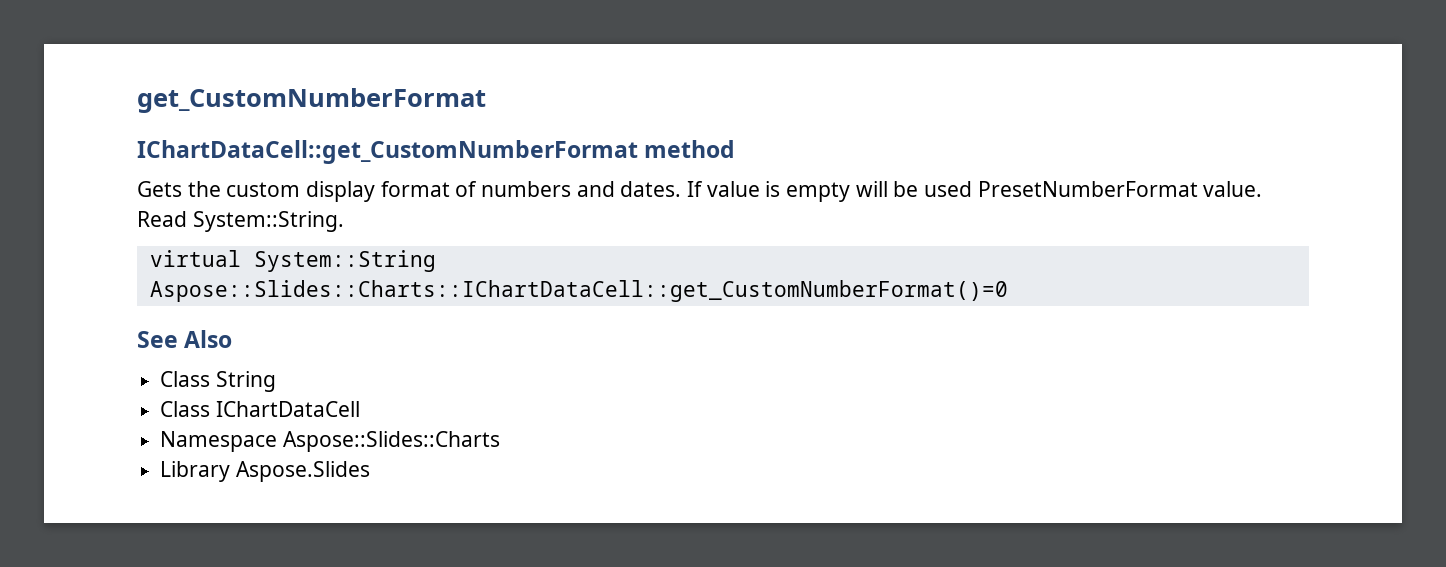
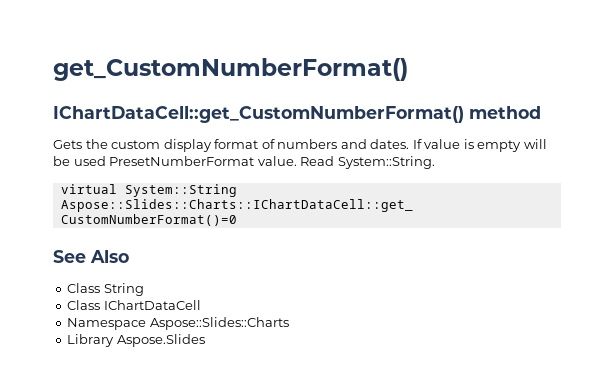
- get_CustomNumberFormat
- IChartDataCell::get_CustomNumberFormat method
+ get_CustomNumberFormat()
+ IChartDataCell::get_CustomNumberFormat() method

